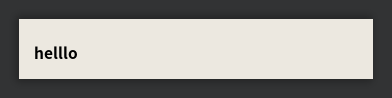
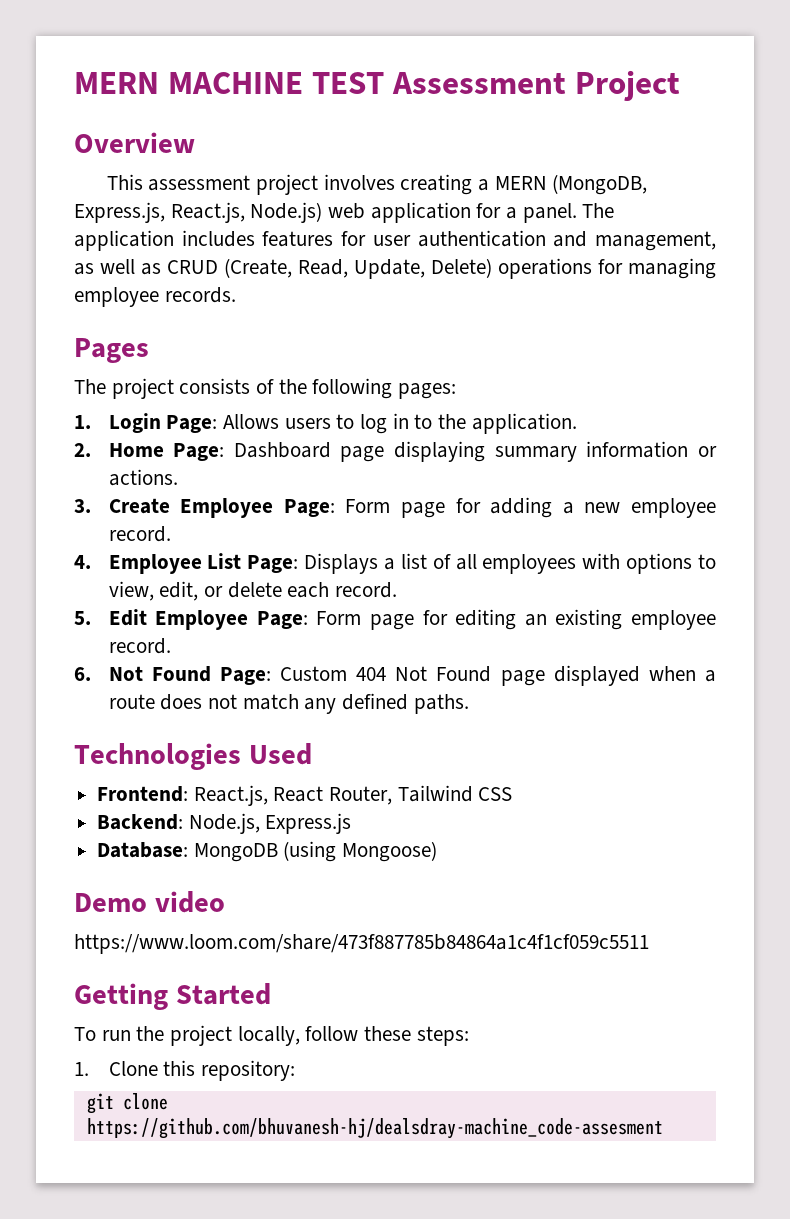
- helllo
+ MERN MACHINE TEST Assessment Project
+ Overview
+ This assessment project involves creating a MERN (MongoDB, Express.js, React.js, Node.js) web application for a panel. The application includes features for user authentication and management, as well as CRUD (Create, Read, Update, Delete) operations for managing employee records.
+ Pages
+ The project consists of the following pages:
+ 1. Login Page: Allows users to log in to the application.
+ 2. Home Page: Dashboard page displaying summary information or actions.
+ 3. Create Employee Page: Form page for adding a new employee record.
+ 4. Employee List Page: Displays a list of all employees with options to view, edit, or delete each record.
+ 5. Edit Employee Page: Form page for editing an existing employee record.
+ 6. Not Found Page: Custom 404 Not Found page displayed when a route does not match any defined paths.
+ Technologies Used
+ Frontend: React.js, React Router, Tailwind CSS
+ Backend: Node.js, Express.js
+ Database: MongoDB (using Mongoose)
+ Demo video
+ https://www.loom.com/share/473f887785b84864a1c4f1cf059c5511
+ Getting Started
+ To run the project locally, follow these steps:
+ 1. Clone this repository:
+ git clone https://github.com/bhuvanesh-hj/dealsdray-machine_code-assesment

